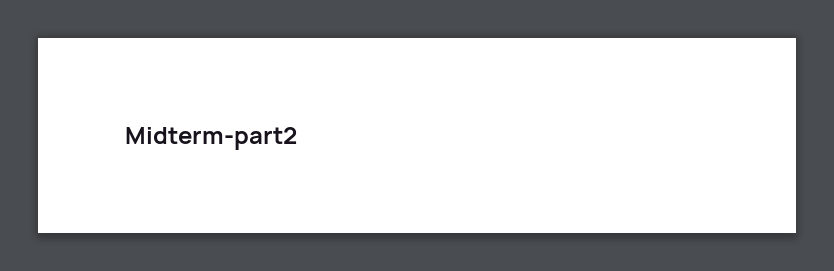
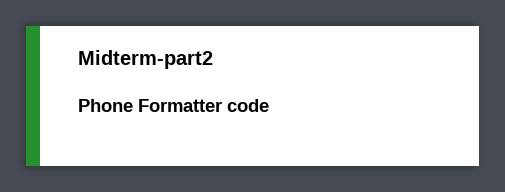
+ Phone Formatter code

